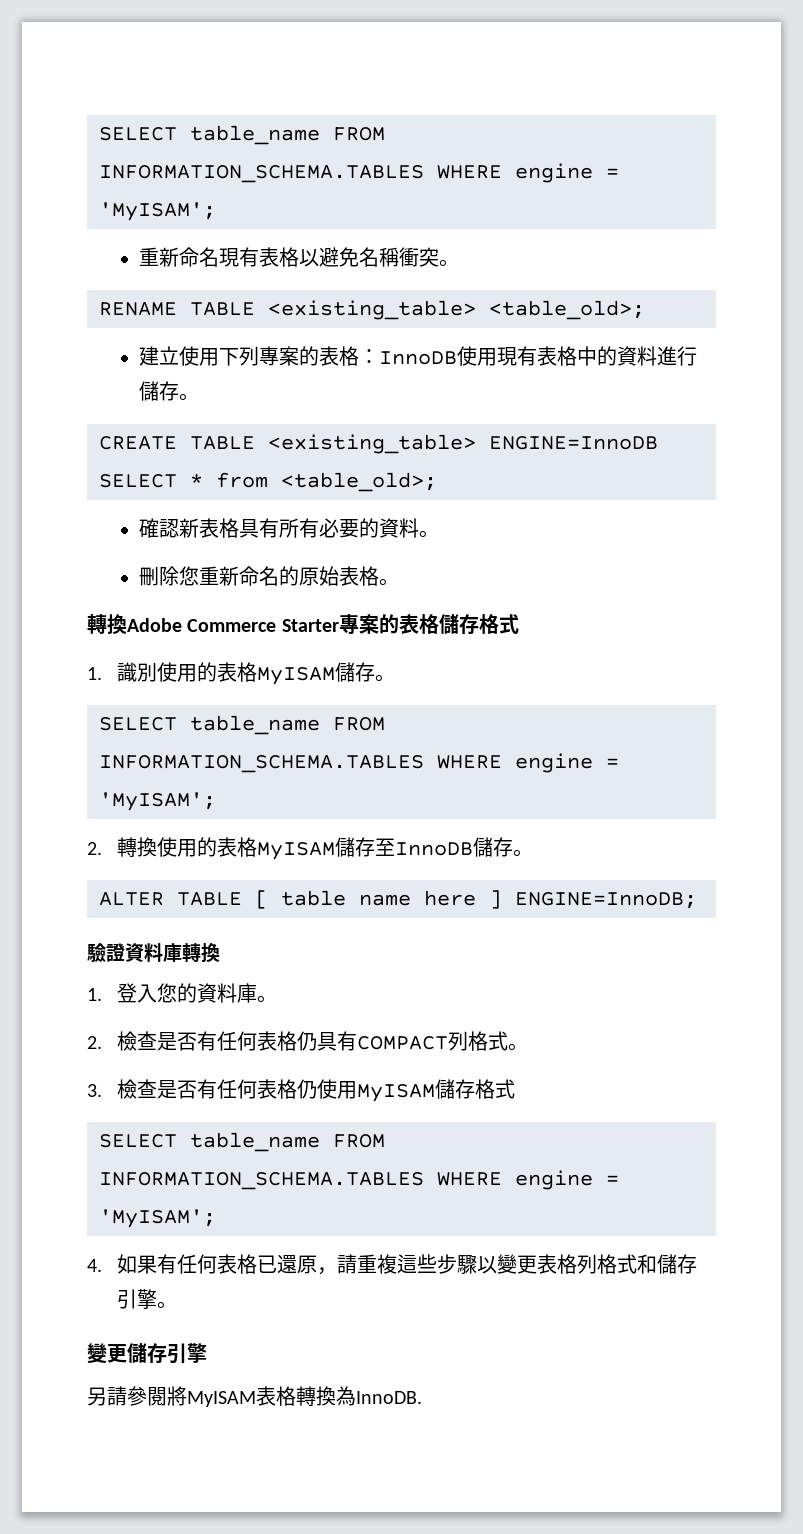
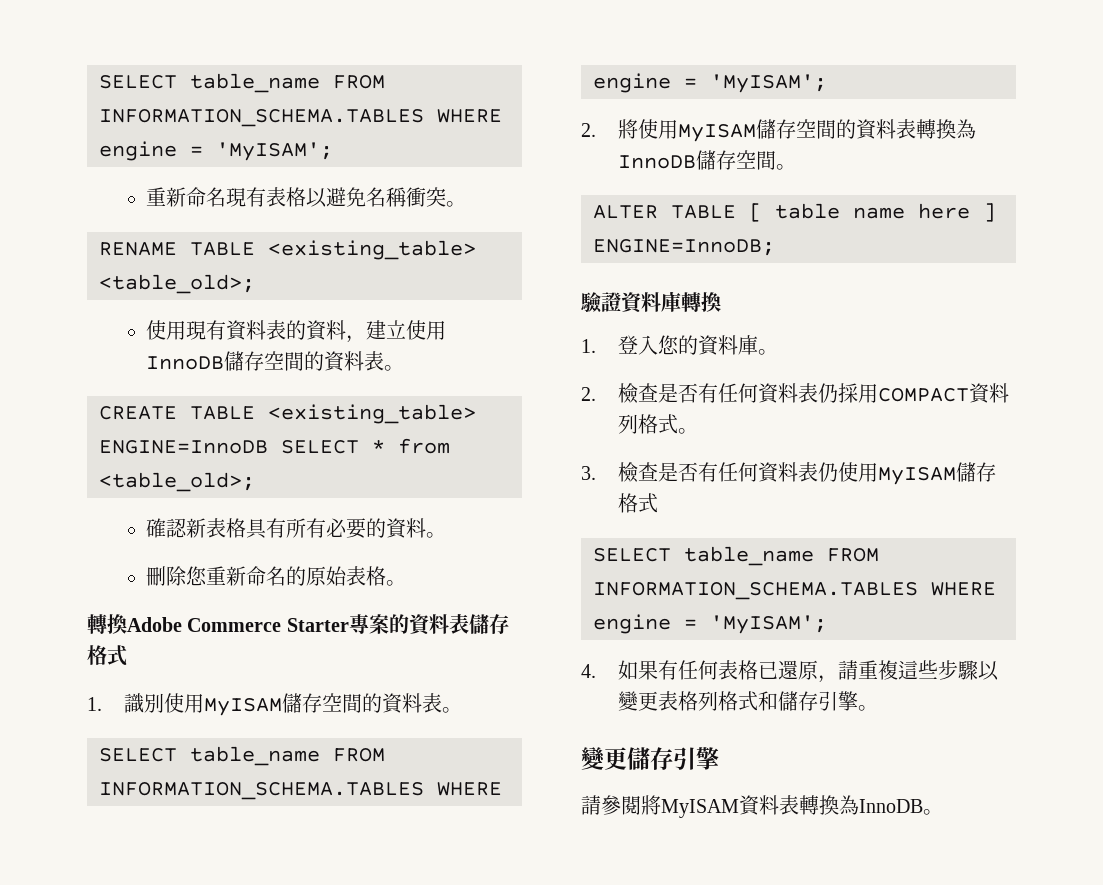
- 建立使用下列專案的表格：InnoDB使用現有表格中的資料進行儲存。
+ 使用現有資料表的資料，建立使用InnoDB儲存空間的資料表。
- 轉換Adobe Commerce Starter專案的表格儲存格式
+ 轉換Adobe Commerce Starter專案的資料表儲存格式
- 1.識別使用的表格MyISAM儲存。
+ 1.識別使用MyISAM儲存空間的資料表。
- 2.轉換使用的表格MyISAM儲存至InnoDB儲存。
+ 2.將使用MyISAM儲存空間的資料表轉換為InnoDB儲存空間。
- 2.檢查是否有任何表格仍具有COMPACT列格式。
+ 2.檢查是否有任何資料表仍採用COMPACT資料列格式。
- 3.檢查是否有任何表格仍使用MyISAM儲存格式
+ 3.檢查是否有任何資料表仍使用MyISAM儲存格式
- 另請參閱將MyISAM表格轉換為InnoDB.
+ 請參閱將MyISAM資料表轉換為InnoDB。

